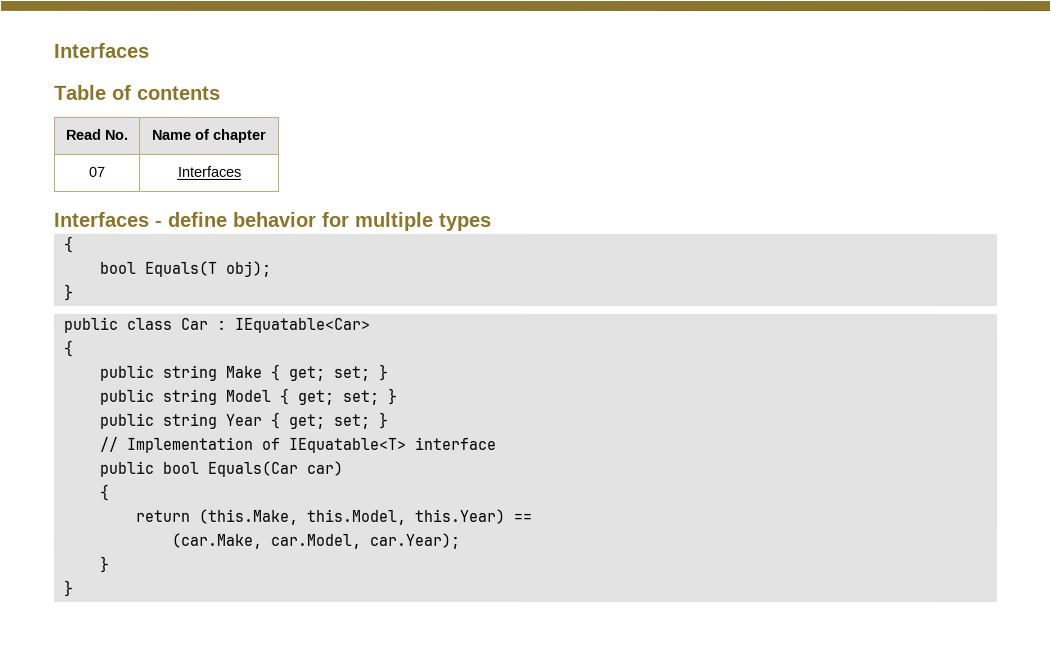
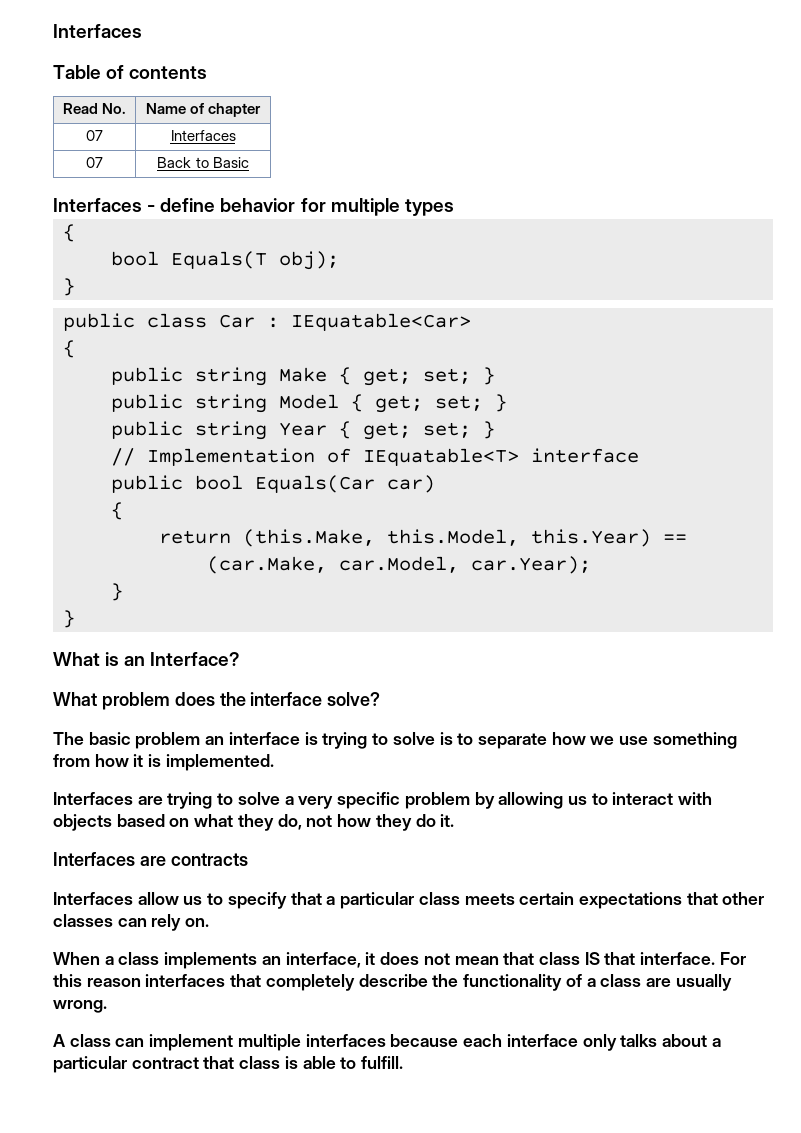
+ 07 | Back to Basic
+ What is an Interface?
+ What problem does the interface solve?
+ The basic problem an interface is trying to solve is to separate how we use something from how it is implemented.
+ Interfaces are trying to solve a very specific problem by allowing us to interact with objects based on what they do, not how they do it.
+ Interfaces are contracts
+ Interfaces allow us to specify that a particular class meets certain expectations that other classes can rely on.
+ When a class implements an interface, it does not mean that class IS that interface. For this reason interfaces that completely describe the functionality of a class are usually wrong.
+ A class can implement multiple interfaces because each interface only talks about a particular contract that class is able to fulfill.

